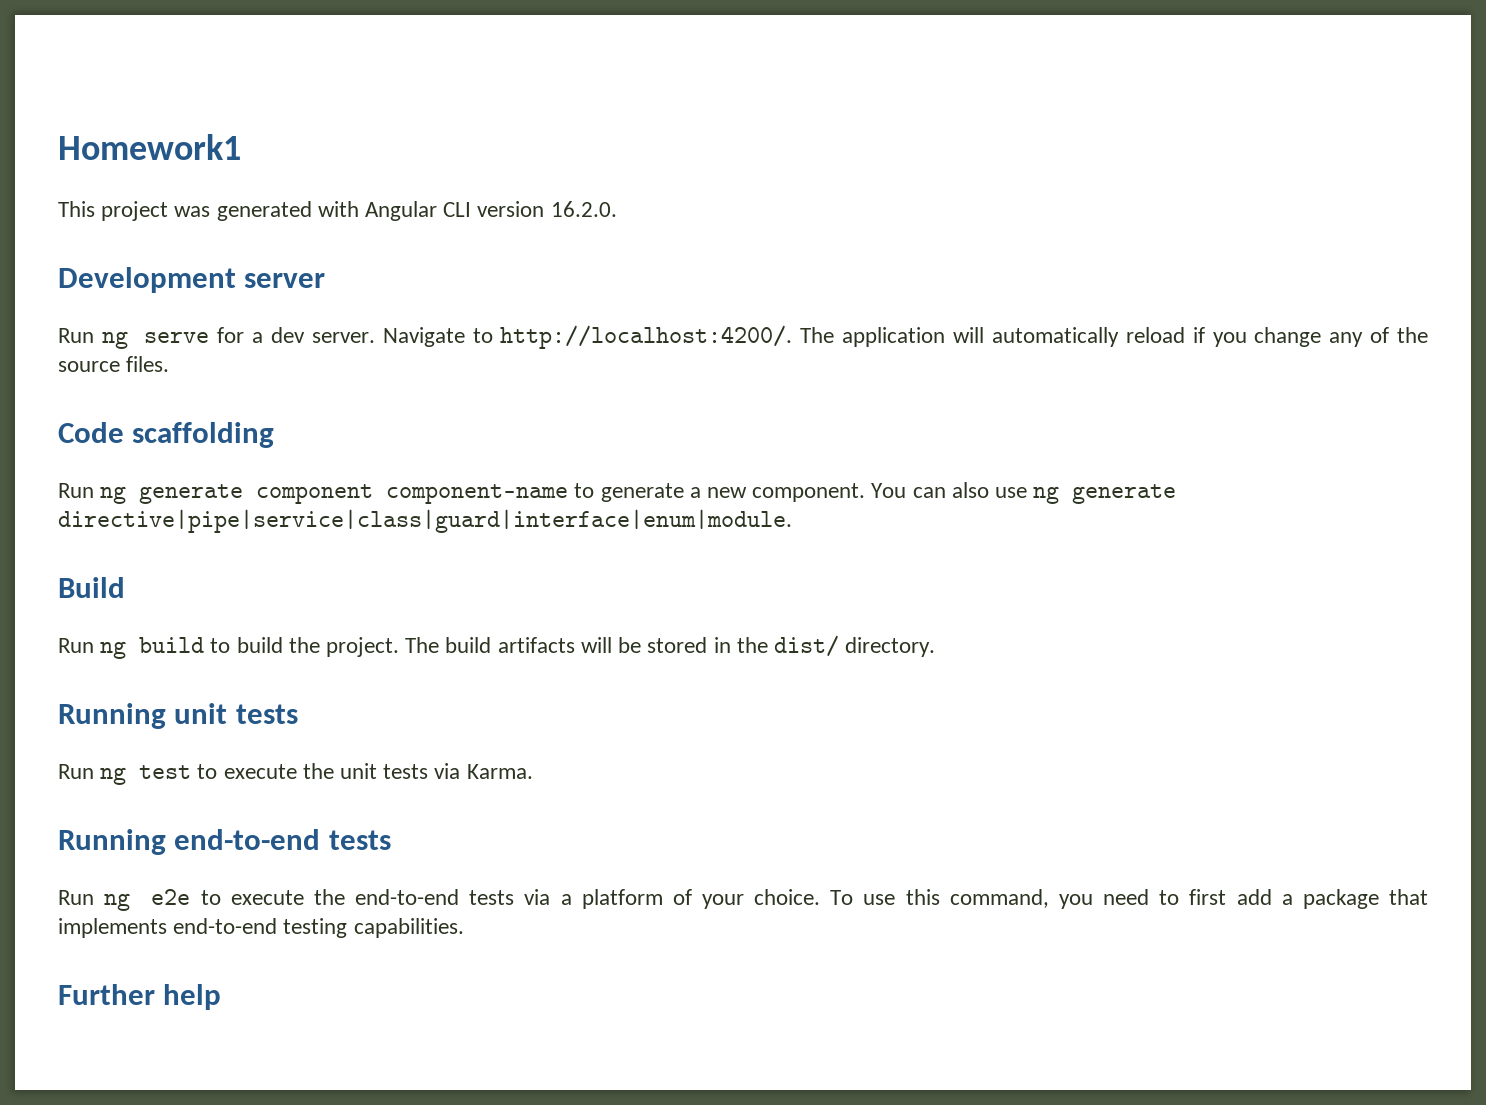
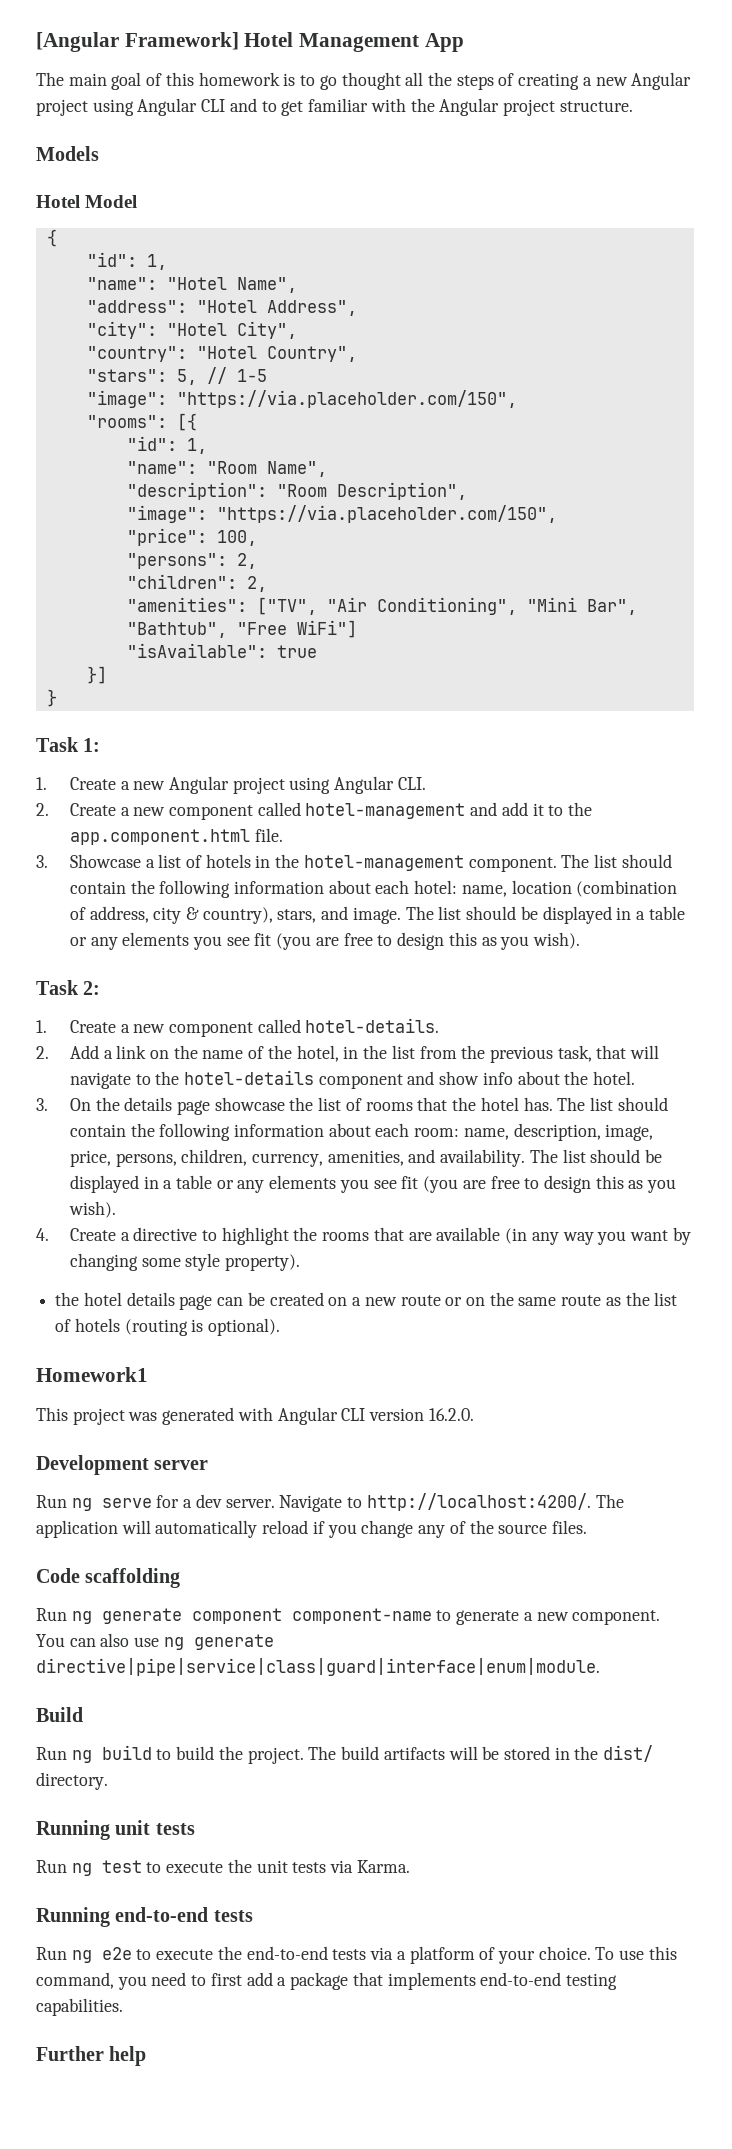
+ [Angular Framework] Hotel Management App
+ The main goal of this homework is to go thought all the steps of creating a new Angular project using Angular CLI and to get familiar with the Angular project structure.
+ Models
+ Hotel Model
+ {
+ "id": 1,
+ "name": "Hotel Name",
+ "address": "Hotel Address",
+ "city": "Hotel City",
+ "country": "Hotel Country",
+ "stars": 5, // 1-5
+ "image": "https://via.placeholder.com/150",
+ "rooms": [{
+ "id": 1,
+ "name": "Room Name",
+ "description": "Room Description",
+ "image": "https://via.placeholder.com/150",
+ "price": 100,
+ "persons": 2,
+ "children": 2,
+ "amenities": ["TV", "Air Conditioning", "Mini Bar", "Bathtub", "Free WiFi"]
+ "isAvailable": true
+ }]
+ }
+ Task 1:
+ 1. Create a new Angular project using Angular CLI.
+ 2. Create a new component called hotel-management and add it to the app.component.html file.
+ 3. Showcase a list of hotels in the hotel-management component. The list should contain the following information about each hotel: name, location (combination of address, city & country), stars, and image. The list should be displayed in a table or any elements you see fit (you are free to design this as you wish).
+ Task 2:
+ 1. Create a new component called hotel-details.
+ 2. Add a link on the name of the hotel, in the list from the previous task, that will navigate to the hotel-details component and show info about the hotel.
+ 3. On the details page showcase the list of rooms that the hotel has. The list should contain the following information about each room: name, description, image, price, persons, children, currency, amenities, and availability. The list should be displayed in a table or any elements you see fit (you are free to design this as you wish).
+ 4. Create a directive to highlight the rooms that are available (in any way you want by changing some style property).
+ the hotel details page can be created on a new route or on the same route as the list of hotels (routing is optional).

